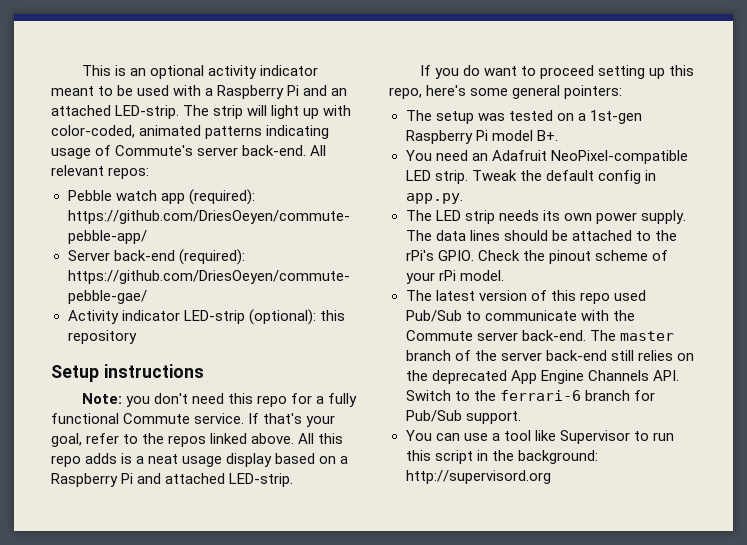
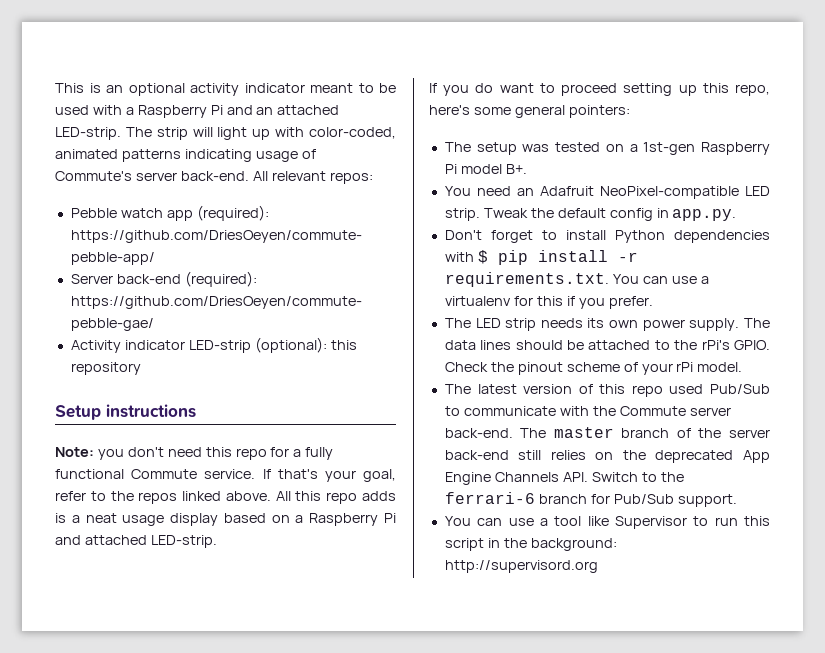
+ Don't forget to install Python dependencies with $ pip install -r requirements.txt. You can use a virtualenv for this if you prefer.

